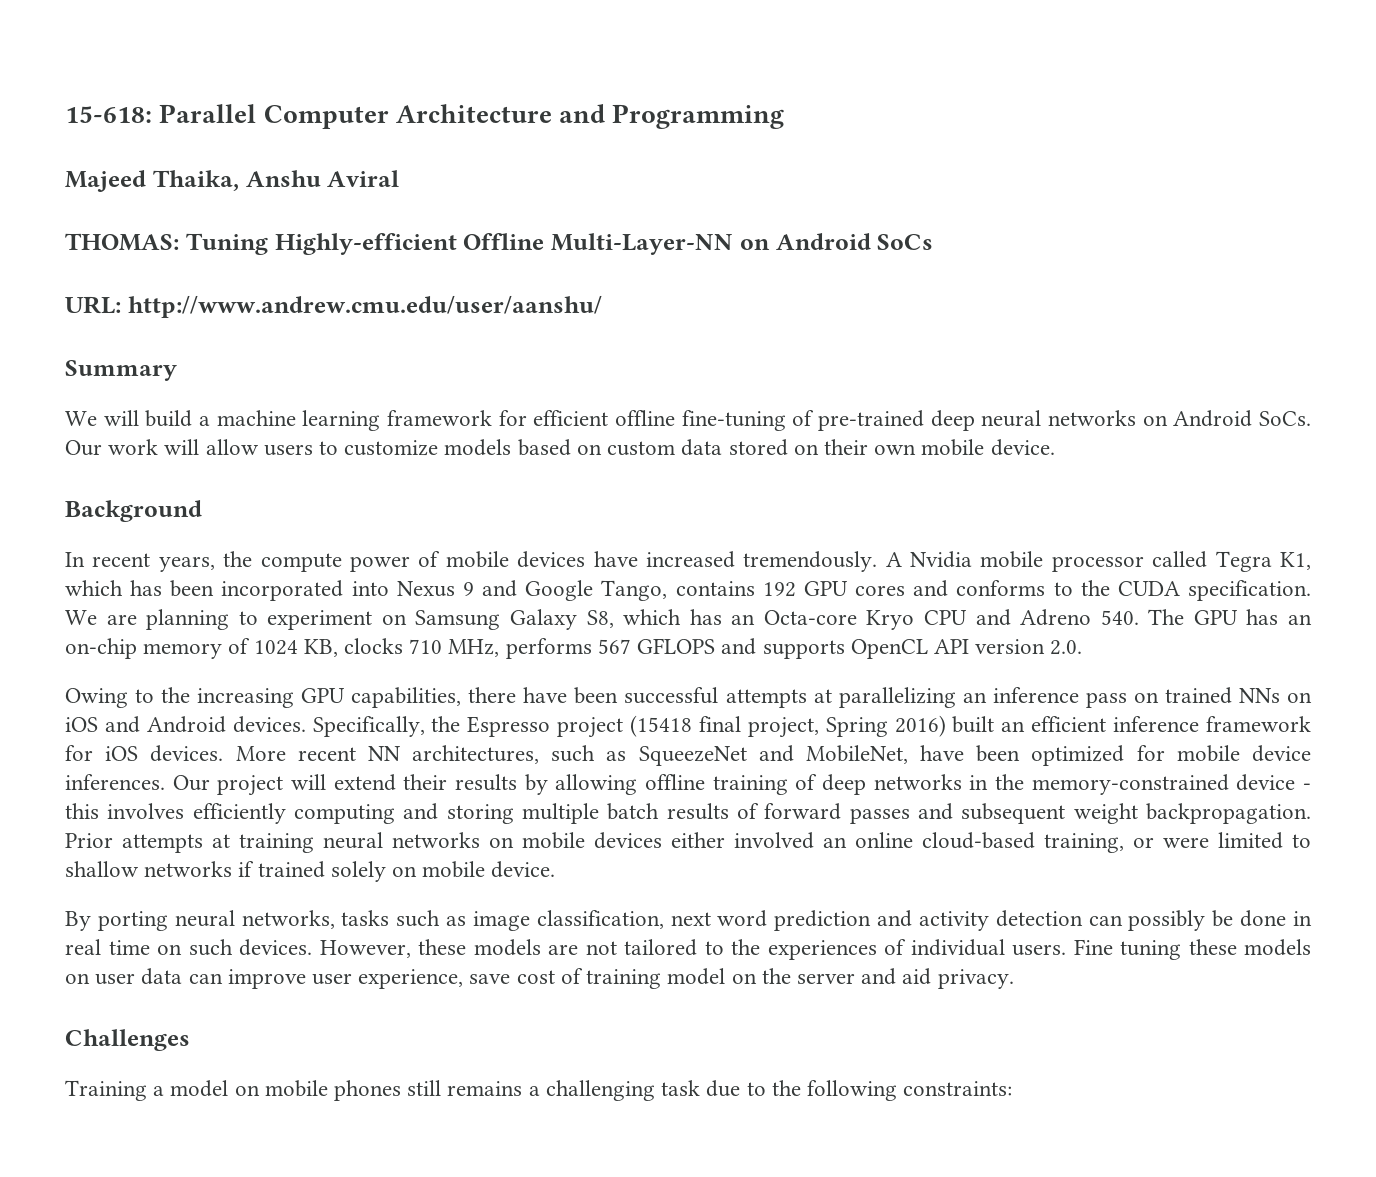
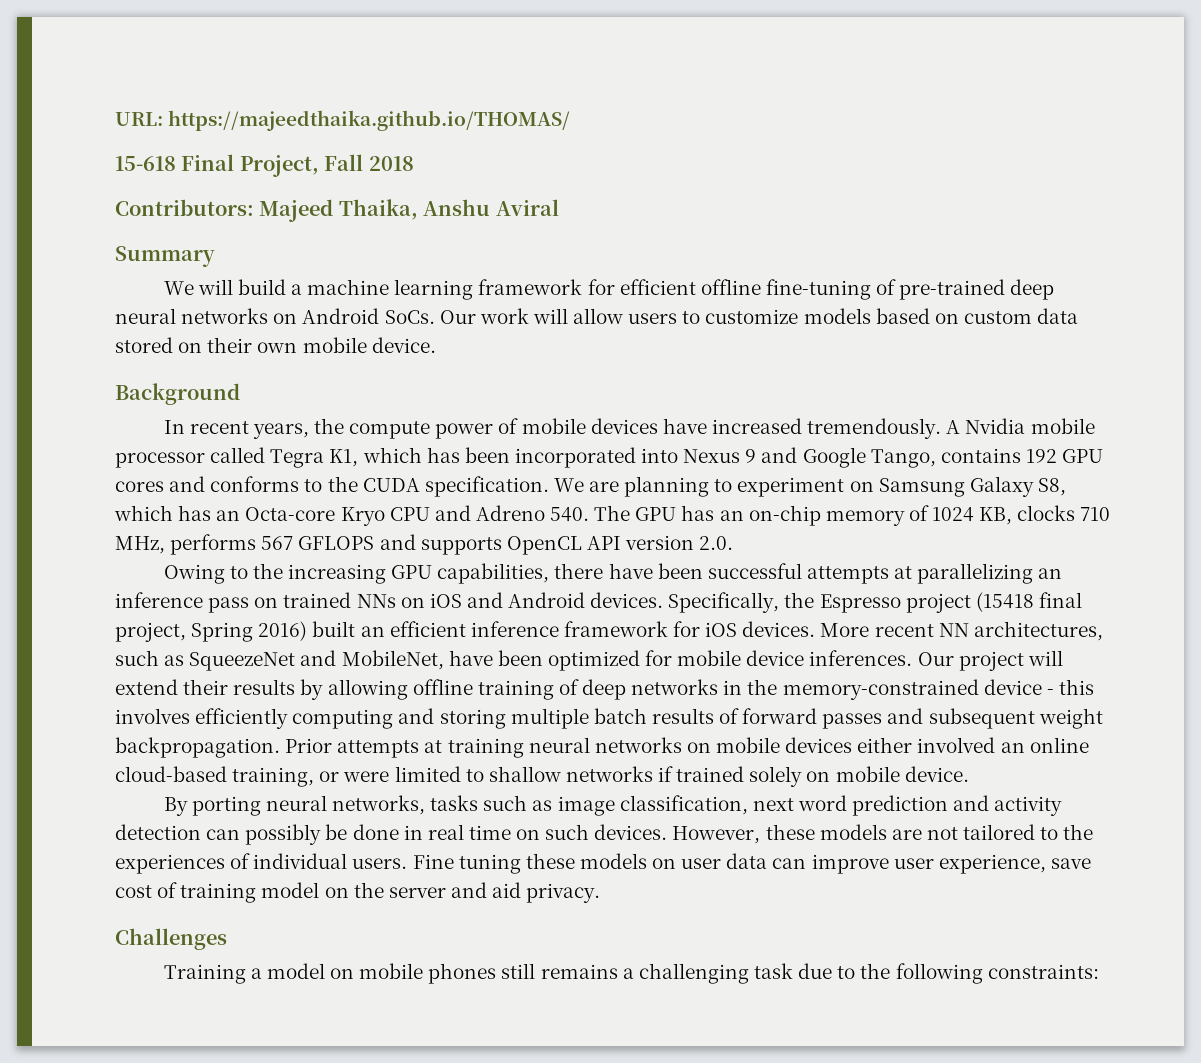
- 15-618: Parallel Computer Architecture and Programming
- Majeed Thaika, Anshu Aviral
- THOMAS: Tuning Highly-efficient Offline Multi-Layer-NN on Android SoCs
- URL: http://www.andrew.cmu.edu/user/aanshu/
+ URL: https://majeedthaika.github.io/THOMAS/
+ 15-618 Final Project, Fall 2018
+ Contributors: Majeed Thaika, Anshu Aviral

